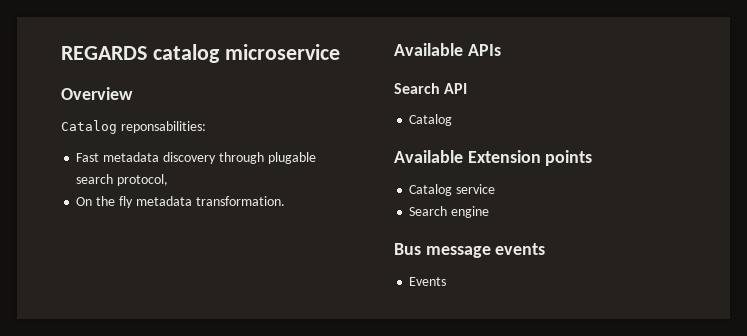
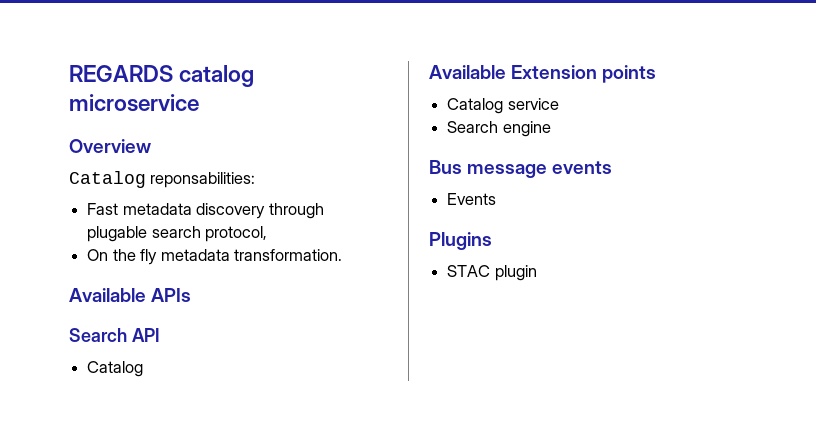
+ Plugins
+ STAC plugin

